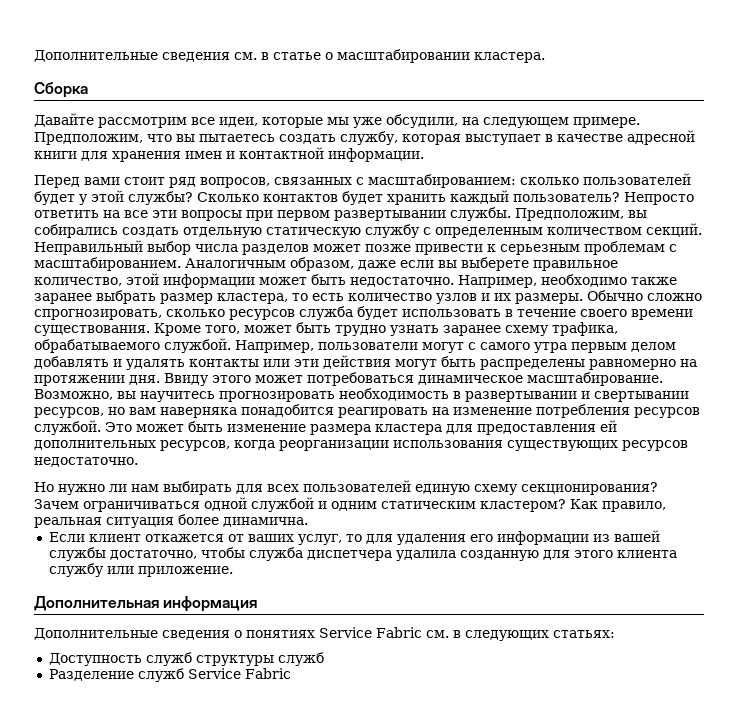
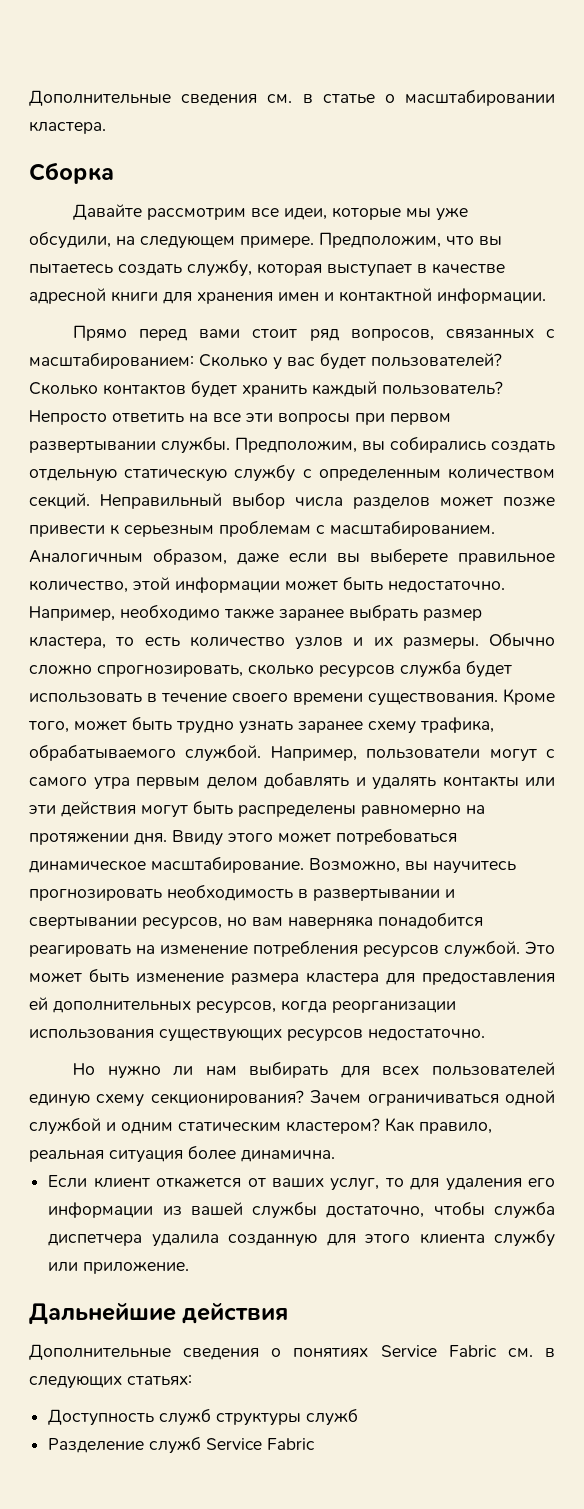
- Перед вами стоит ряд вопросов, связанных с масштабированием: сколько пользователей будет у этой службы?
+ Прямо перед вами стоит ряд вопросов, связанных с масштабированием: Сколько у вас будет пользователей?
- Дополнительная информация
+ Дальнейшие действия

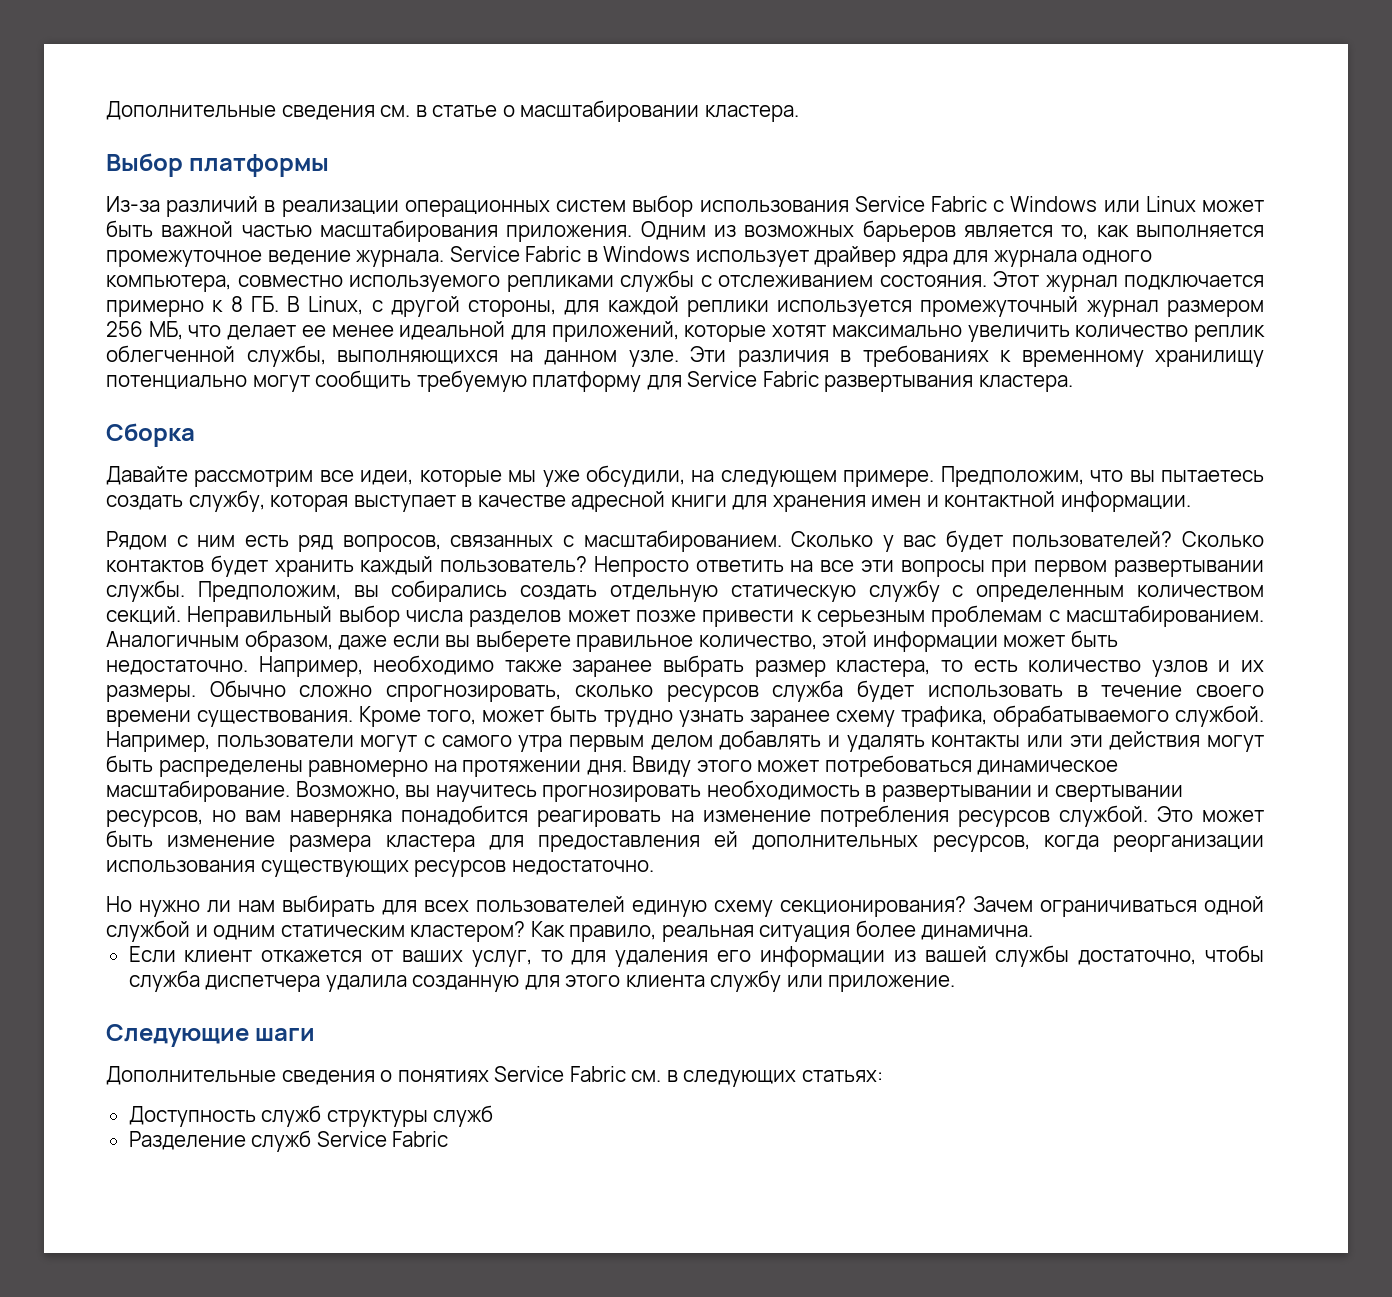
+ Выбор платформы
+ Из-за различий в реализации операционных систем выбор использования Service Fabric с Windows или Linux может быть важной частью масштабирования приложения. Одним из возможных барьеров является то, как выполняется промежуточное ведение журнала. Service Fabric в Windows использует драйвер ядра для журнала одного компьютера, совместно используемого репликами службы с отслеживанием состояния. Этот журнал подключается примерно к 8 ГБ. В Linux, с другой стороны, для каждой реплики используется промежуточный журнал размером 256 МБ, что делает ее менее идеальной для приложений, которые хотят максимально увеличить количество реплик облегченной службы, выполняющихся на данном узле. Эти различия в требованиях к временному хранилищу потенциально могут сообщить требуемую платформу для Service Fabric развертывания кластера.
- Прямо перед вами стоит ряд вопросов, связанных с масштабированием: Сколько у вас будет пользователей?
+ Рядом с ним есть ряд вопросов, связанных с масштабированием. Сколько у вас будет пользователей?
- Дальнейшие действия
+ Следующие шаги

